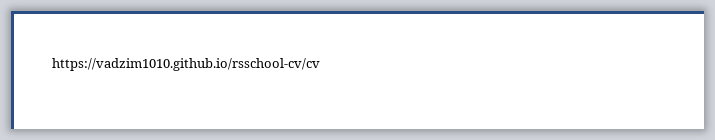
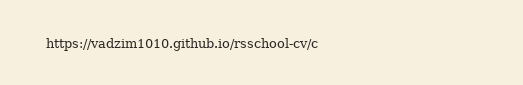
- https://vadzim1010.github.io/rsschool-cv/cv
+ https://vadzim1010.github.io/rsschool-cv/c

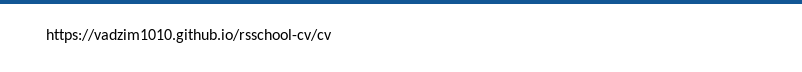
- https://vadzim1010.github.io/rsschool-cv/c
+ https://vadzim1010.github.io/rsschool-cv/cv

